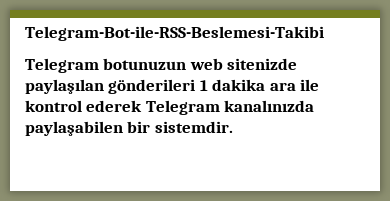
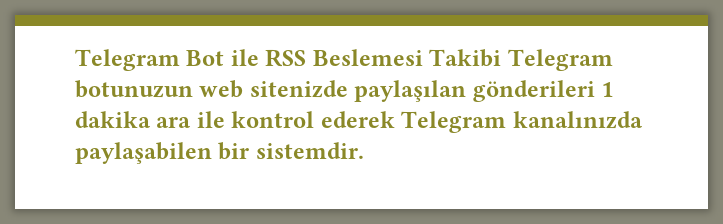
- Telegram-Bot-ile-RSS-Beslemesi-Takibi
- Telegram botunuzun web sitenizde paylaşılan gönderileri 1 dakika ara ile kontrol ederek Telegram kanalınızda paylaşabilen bir sistemdir.
+ Telegram Bot ile RSS Beslemesi Takibi Telegram botunuzun web sitenizde paylaşılan gönderileri 1 dakika ara ile kontrol ederek Telegram kanalınızda paylaşabilen bir sistemdir.

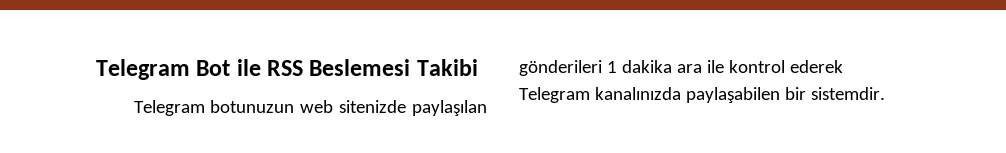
- Telegram Bot ile RSS Beslemesi Takibi Telegram botunuzun web sitenizde paylaşılan gönderileri 1 dakika ara ile kontrol ederek Telegram kanalınızda paylaşabilen bir sistemdir.
+ Telegram Bot ile RSS Beslemesi Takibi
+ Telegram botunuzun web sitenizde paylaşılan gönderileri 1 dakika ara ile kontrol ederek Telegram kanalınızda paylaşabilen bir sistemdir.

